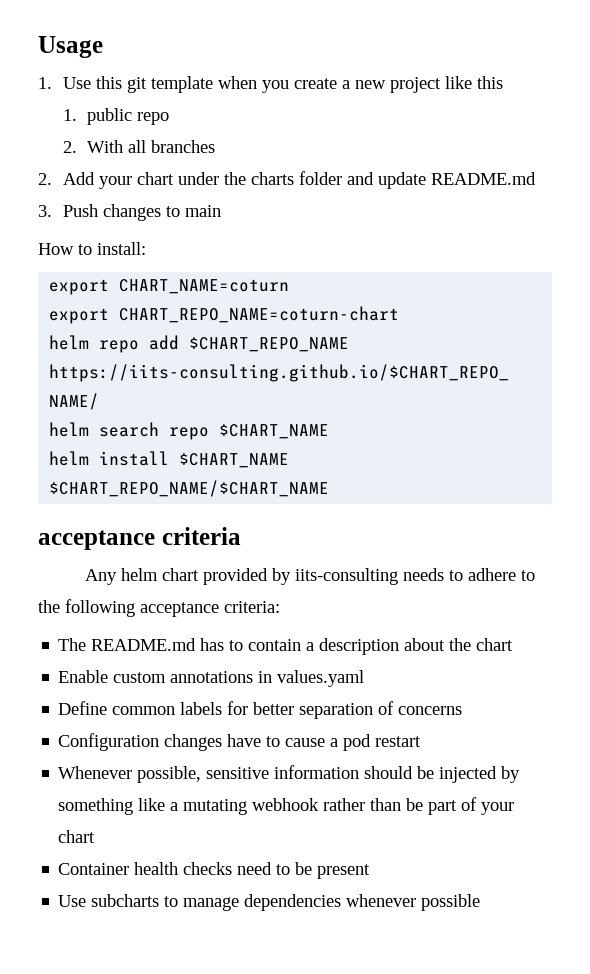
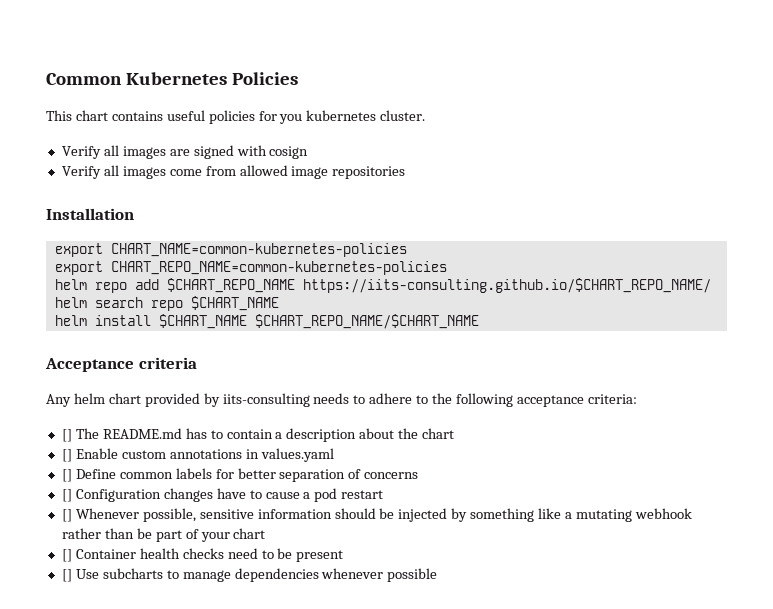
- Usage
- 1. Use this git template when you create a new project like this
- 1. public repo
- 2. With all branches
- 2. Add your chart under the charts folder and update README.md
- 3. Push changes to main
- How to install:
- export CHART_NAME=coturn
- export CHART_REPO_NAME=coturn-chart
+ Common Kubernetes Policies
+ This chart contains useful policies for you kubernetes cluster.
+ Verify all images are signed with cosign
+ Verify all images come from allowed image repositories
+ Installation
+ export CHART_NAME=common-kubernetes-policies
+ export CHART_REPO_NAME=common-kubernetes-policies
- acceptance criteria
+ Acceptance criteria
- The README.md has to contain a description about the chart
+ [] The README.md has to contain a description about the chart
- Enable custom annotations in values.yaml
+ [] Enable custom annotations in values.yaml
- Define common labels for better separation of concerns
+ [] Define common labels for better separation of concerns
- Configuration changes have to cause a pod restart
+ [] Configuration changes have to cause a pod restart
- Whenever possible, sensitive information should be injected by something like a mutating webhook rather than be part of your chart
+ [] Whenever possible, sensitive information should be injected by something like a mutating webhook rather than be part of your chart
- Container health checks need to be present
+ [] Container health checks need to be present
- Use subcharts to manage dependencies whenever possible
+ [] Use subcharts to manage dependencies whenever possible

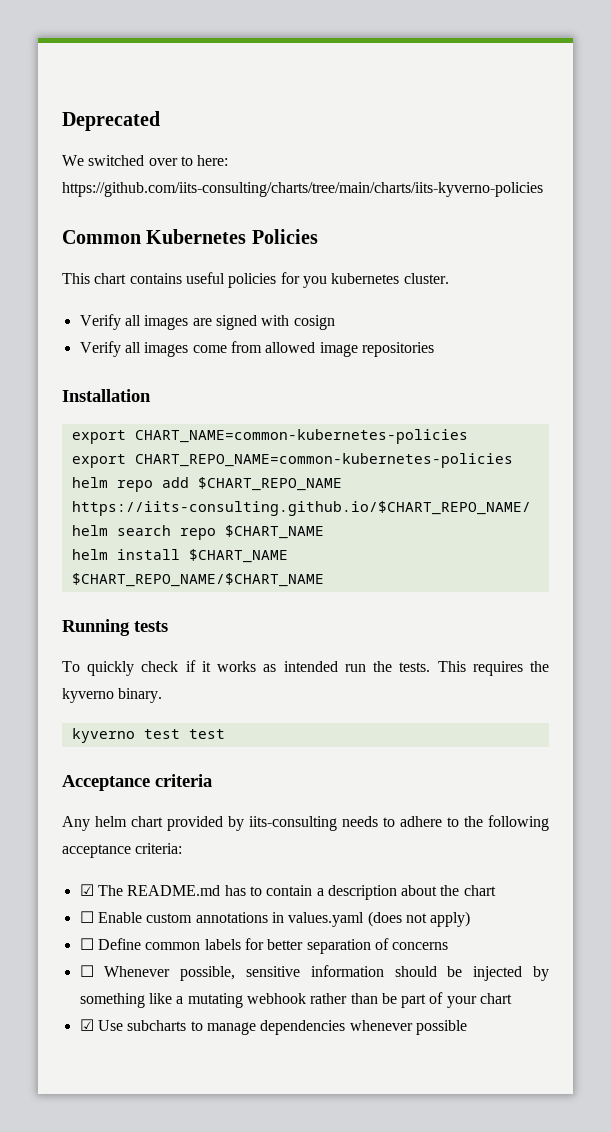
+ Deprecated
+ We switched over to here: https://github.com/iits-consulting/charts/tree/main/charts/iits-kyverno-policies
+ Running tests
+ To quickly check if it works as intended run the tests. This requires the kyverno binary.
+ kyverno test test
- [] The README.md has to contain a description about the chart
+ ☑ The README.md has to contain a description about the chart
- [] Enable custom annotations in values.yaml
- [] Define common labels for better separation of concerns
+ ☐ Enable custom annotations in values.yaml (does not apply)
+ ☐ Define common labels for better separation of concerns
- [] Configuration changes have to cause a pod restart
- [] Whenever possible, sensitive information should be injected by something like a mutating webhook rather than be part of your chart
+ ☐ Whenever possible, sensitive information should be injected by something like a mutating webhook rather than be part of your chart
- [] Container health checks need to be present
- [] Use subcharts to manage dependencies whenever possible
+ ☑ Use subcharts to manage dependencies whenever possible

